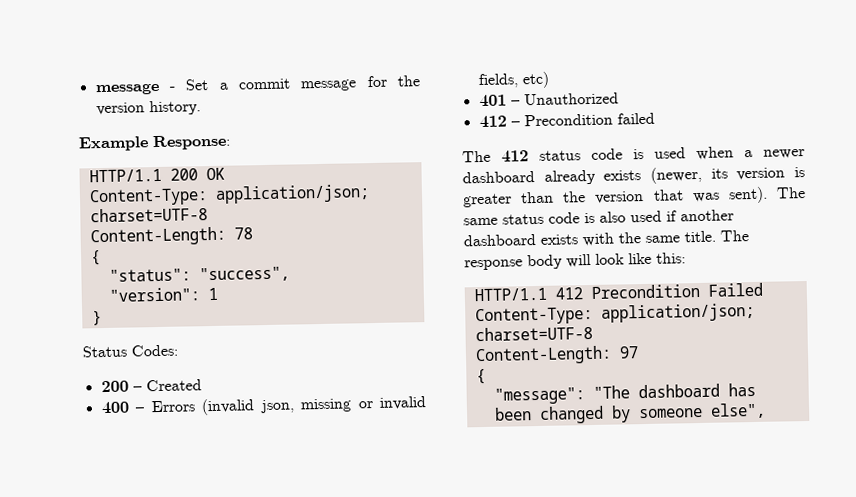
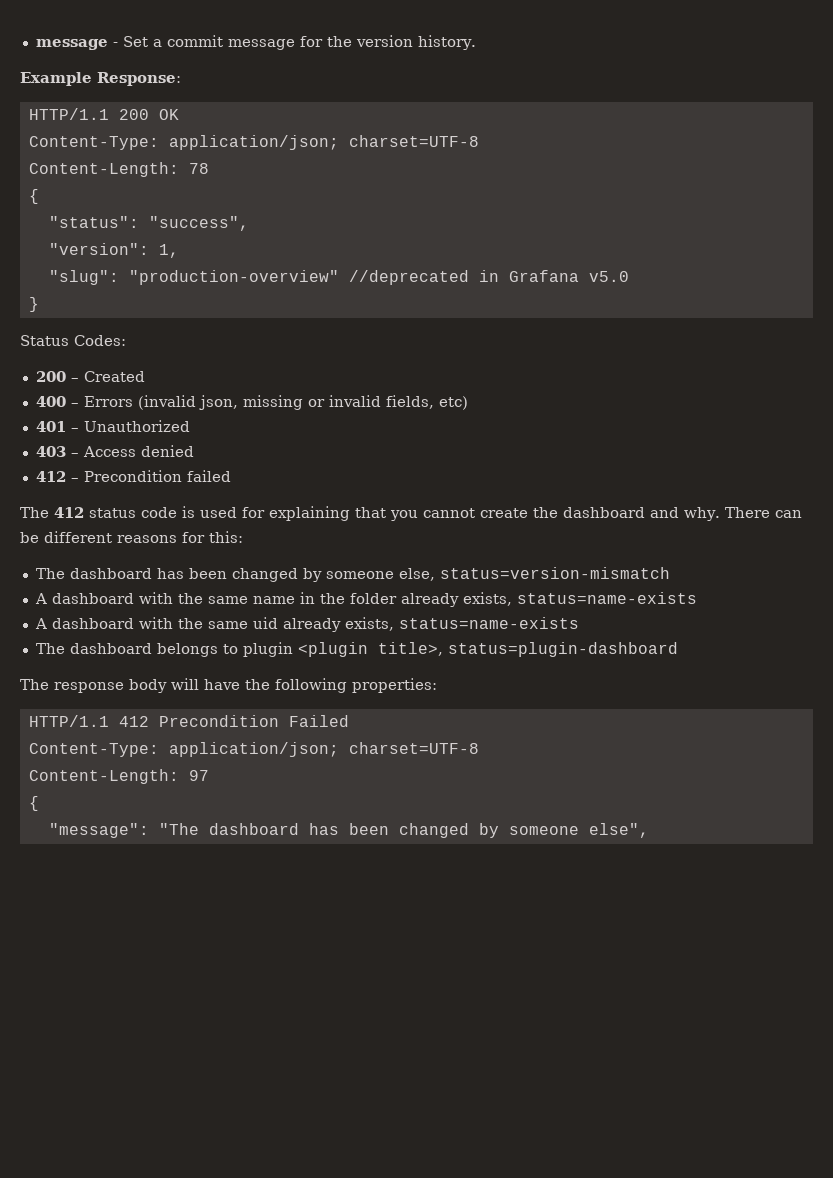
- "version": 1
+ "version": 1,
+ "slug": "production-overview" //deprecated in Grafana v5.0
+ 403 – Access denied
- The 412 status code is used when a newer dashboard already exists (newer, its version is greater than the version that was sent). The same status code is also used if another dashboard exists with the same title. The response body will look like this:
+ The 412 status code is used for explaining that you cannot create the dashboard and why. There can be different reasons for this:
+ The dashboard has been changed by someone else, status=version-mismatch
+ A dashboard with the same name in the folder already exists, status=name-exists
+ A dashboard with the same uid already exists, status=name-exists
+ The dashboard belongs to plugin <plugin title>, status=plugin-dashboard
+ The response body will have the following properties:

